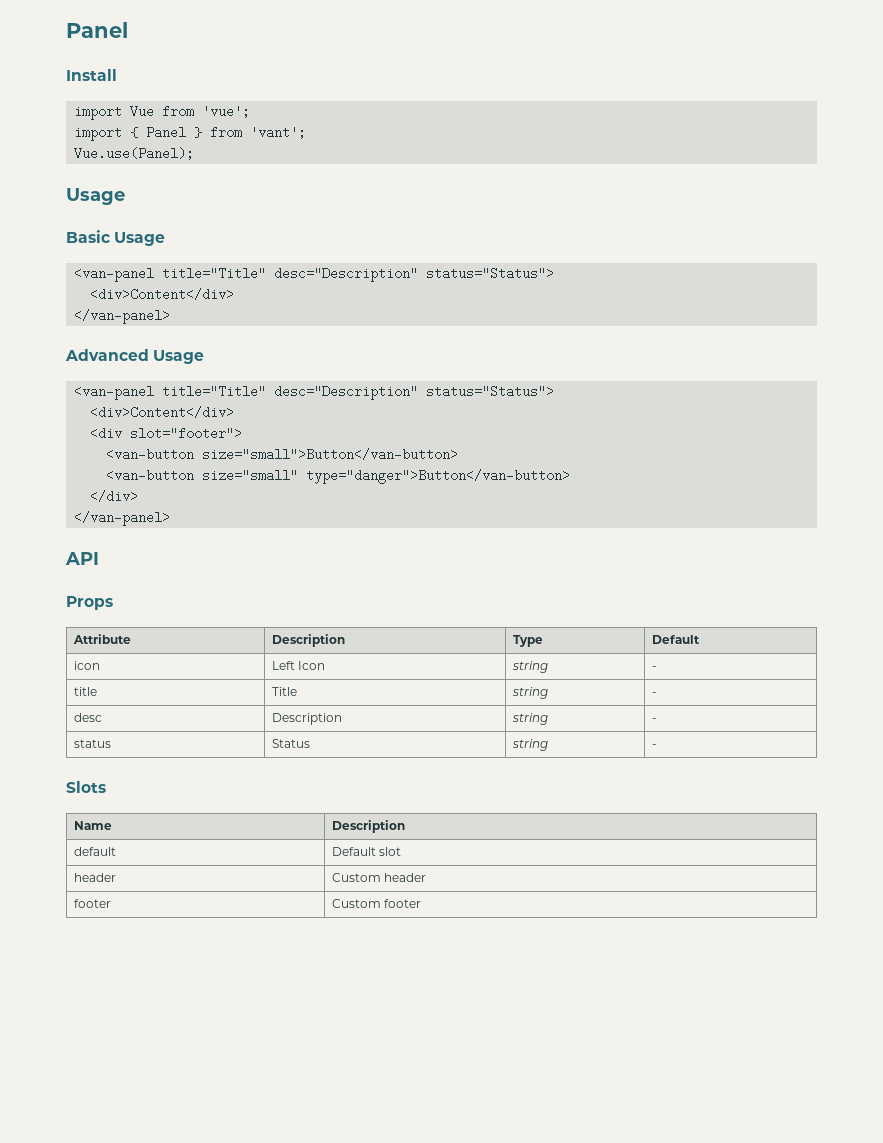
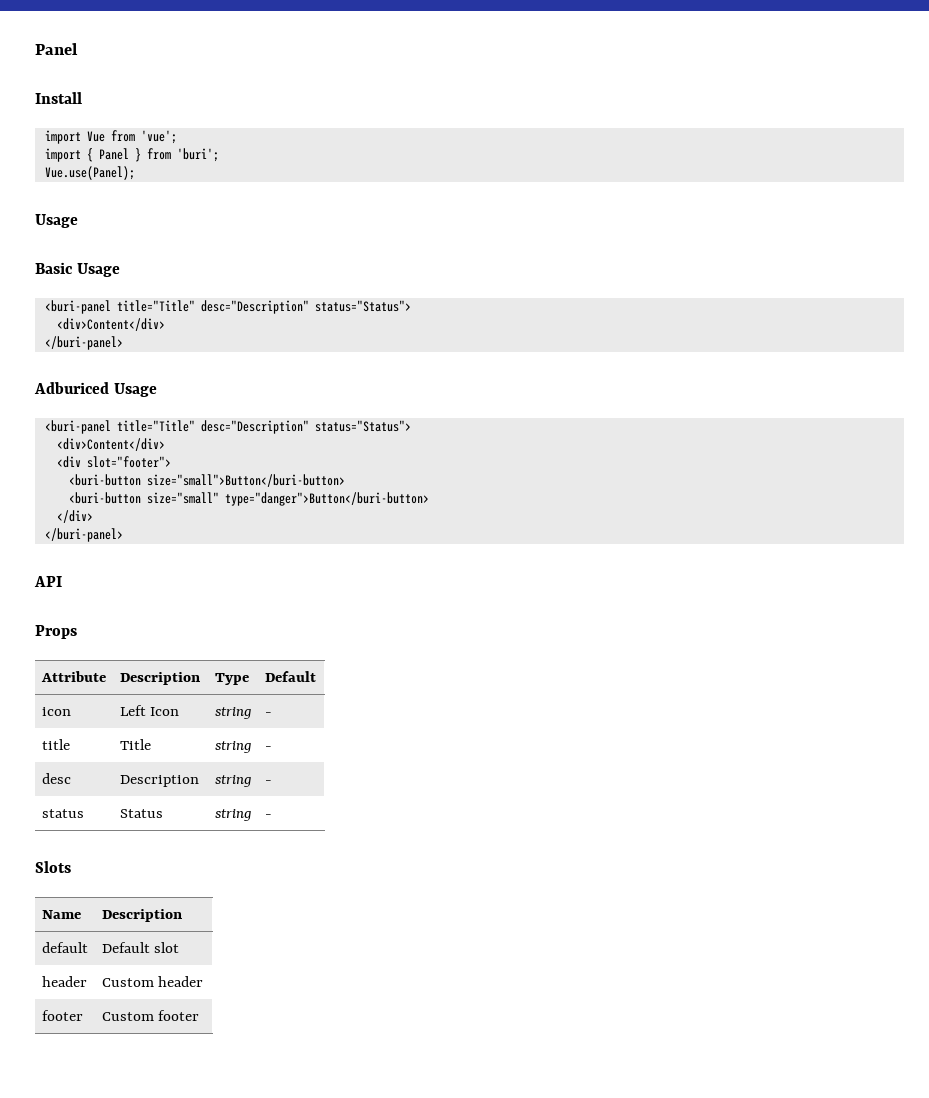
- import { Panel } from 'vant';
+ import { Panel } from 'buri';
  Basic Usage
- <van-panel title="Title" desc="Description" status="Status">
+ <buri-panel title="Title" desc="Description" status="Status">
  <div>Content</div>
- </van-panel>
- Advanced Usage
- <van-panel title="Title" desc="Description" status="Status">
+ </buri-panel>
+ Adburiced Usage
+ <buri-panel title="Title" desc="Description" status="Status">
- <van-button size="small">Button</van-button>
- <van-button size="small" type="danger">Button</van-button>
+ <buri-button size="small">Button</buri-button>
+ <buri-button size="small" type="danger">Button</buri-button>
  </div>
- </van-panel>
+ </buri-panel>

